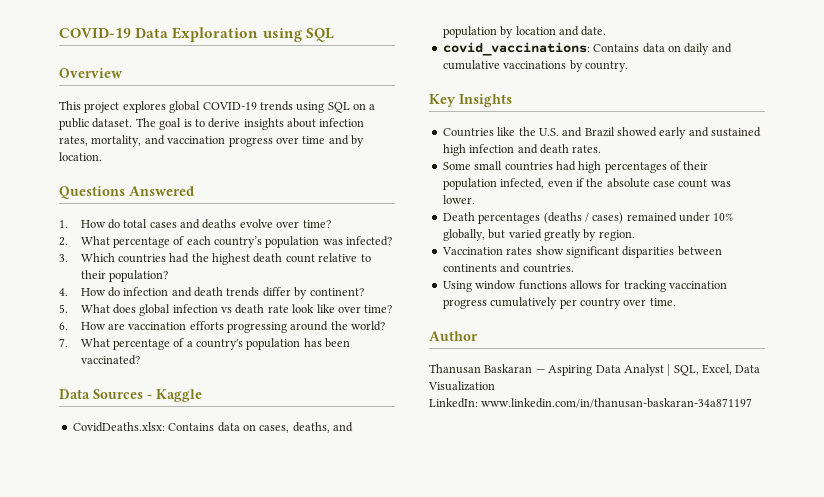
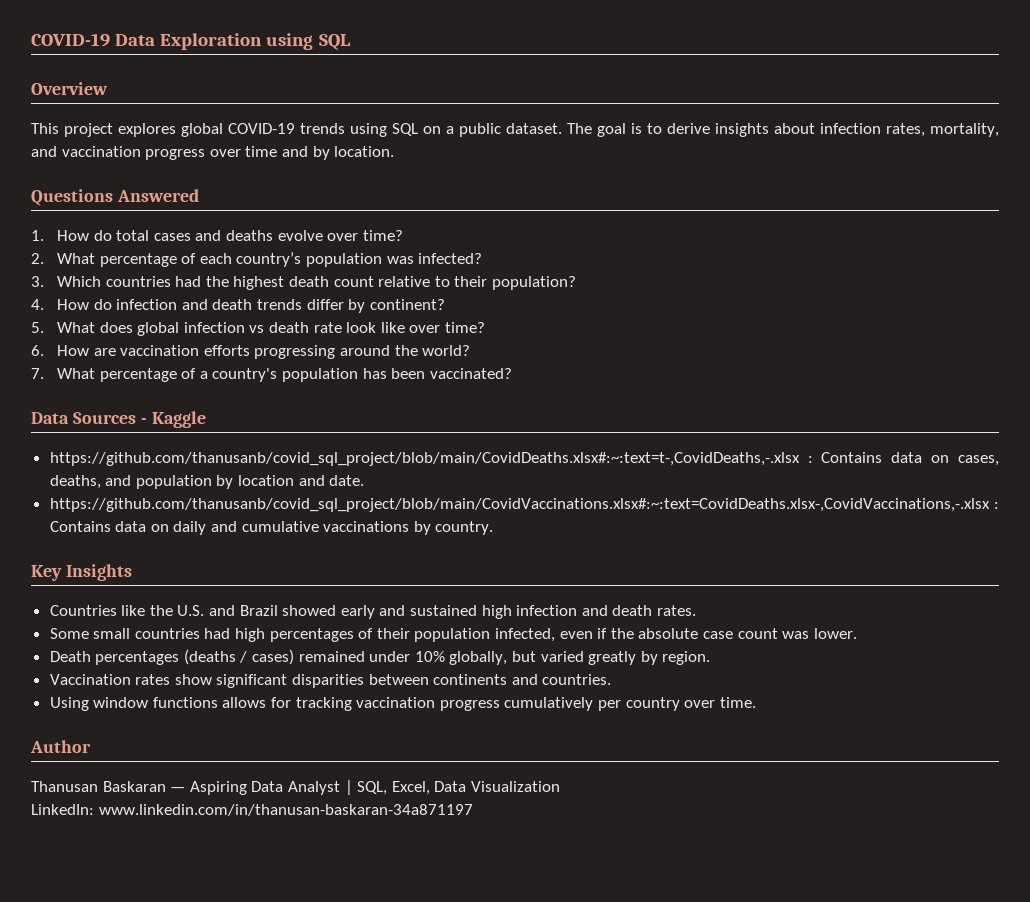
- CovidDeaths.xlsx: Contains data on cases, deaths, and population by location and date.
+ https://github.com/thanusanb/covid_sql_project/blob/main/CovidDeaths.xlsx#:~:text=t-,CovidDeaths,-.xlsx : Contains data on cases, deaths, and population by location and date.
- covid_vaccinations: Contains data on daily and cumulative vaccinations by country.
+ https://github.com/thanusanb/covid_sql_project/blob/main/CovidVaccinations.xlsx#:~:text=CovidDeaths.xlsx-,CovidVaccinations,-.xlsx : Contains data on daily and cumulative vaccinations by country.

